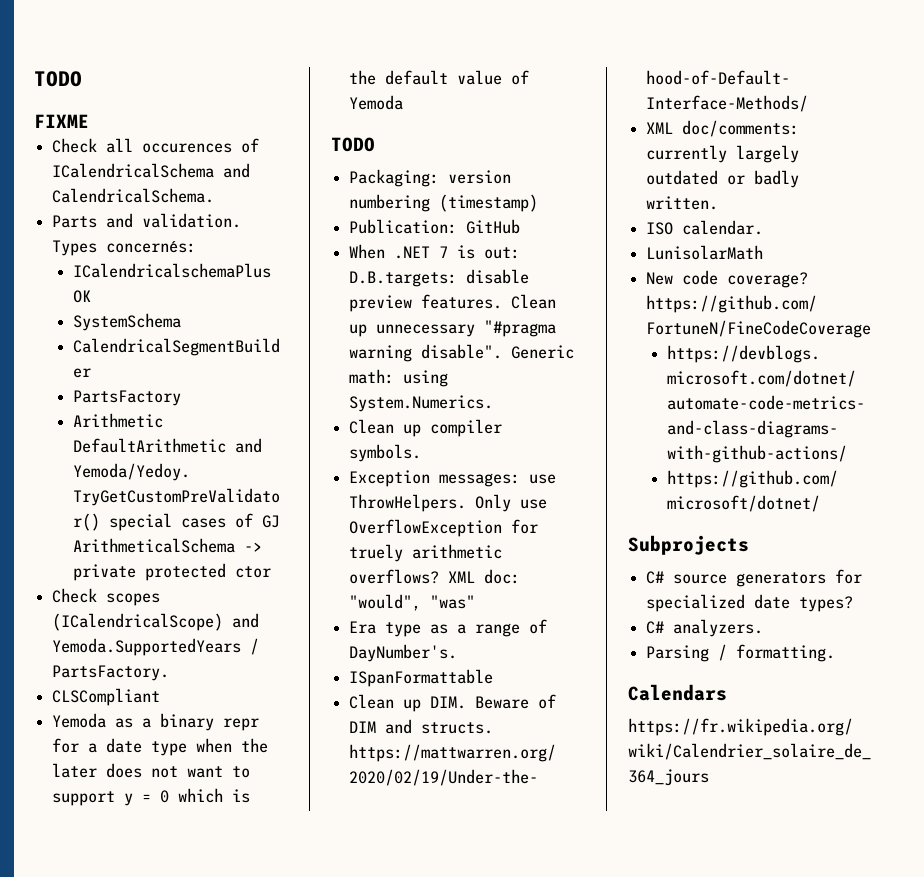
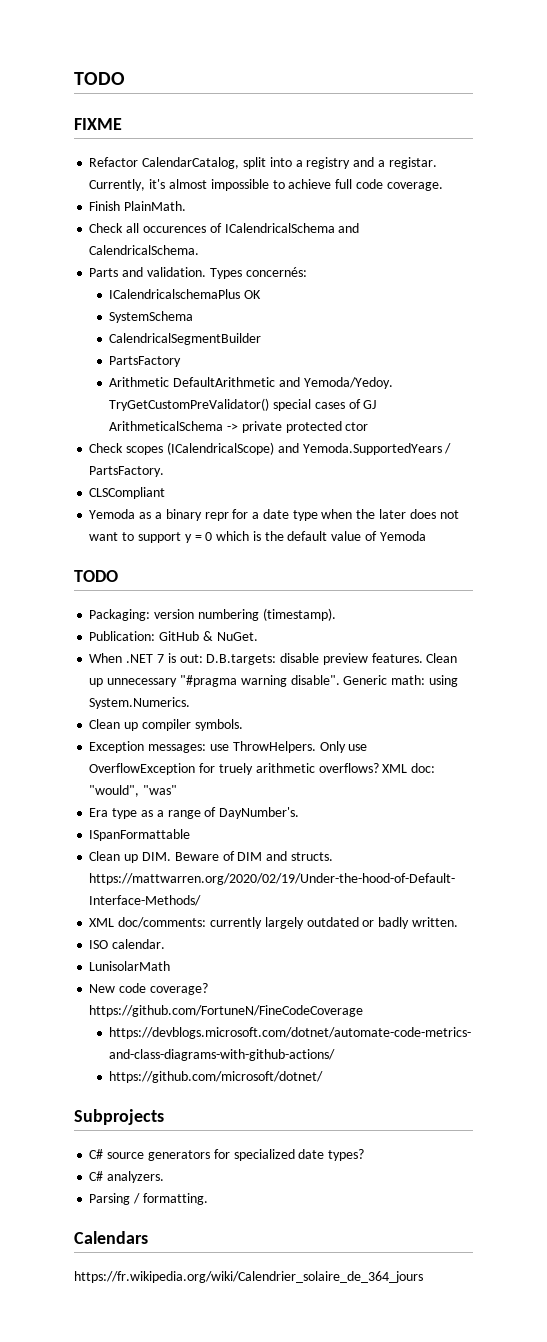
+ Refactor CalendarCatalog, split into a registry and a registar. Currently, it's almost impossible to achieve full code coverage.
+ Finish PlainMath.
- Packaging: version numbering (timestamp)
+ Packaging: version numbering (timestamp).
- Publication: GitHub
+ Publication: GitHub & NuGet.

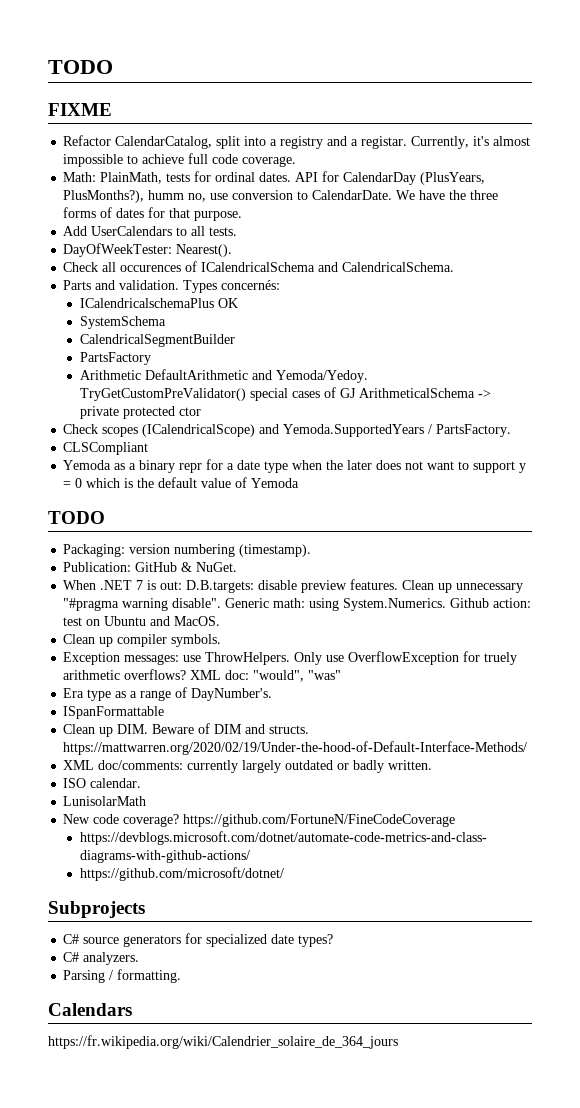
- Finish PlainMath.
+ Math: PlainMath, tests for ordinal dates. API for CalendarDay (PlusYears, PlusMonths?), humm no, use conversion to CalendarDate. We have the three forms of dates for that purpose.
+ Add UserCalendars to all tests.
+ DayOfWeekTester: Nearest().
- Generic math: using System.Numerics.
+ Generic math: using System.Numerics. Github action: test on Ubuntu and MacOS.

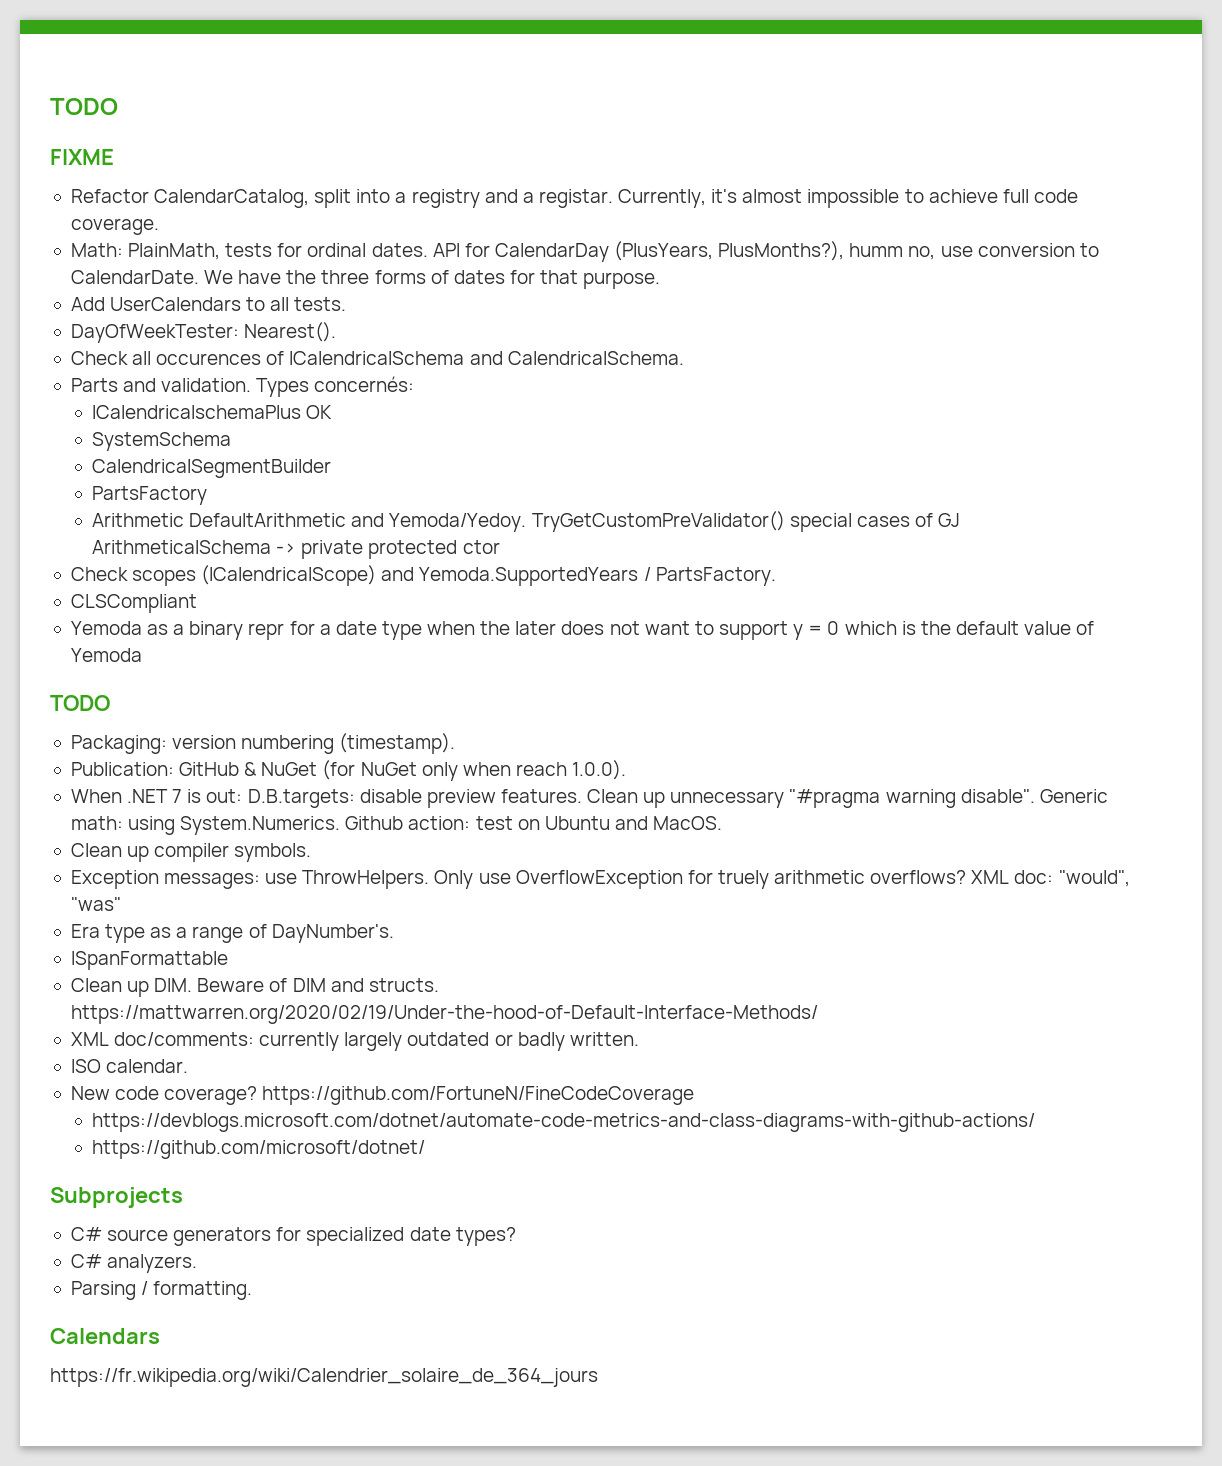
- Publication: GitHub & NuGet.
+ Publication: GitHub & NuGet (for NuGet only when reach 1.0.0).
- LunisolarMath

